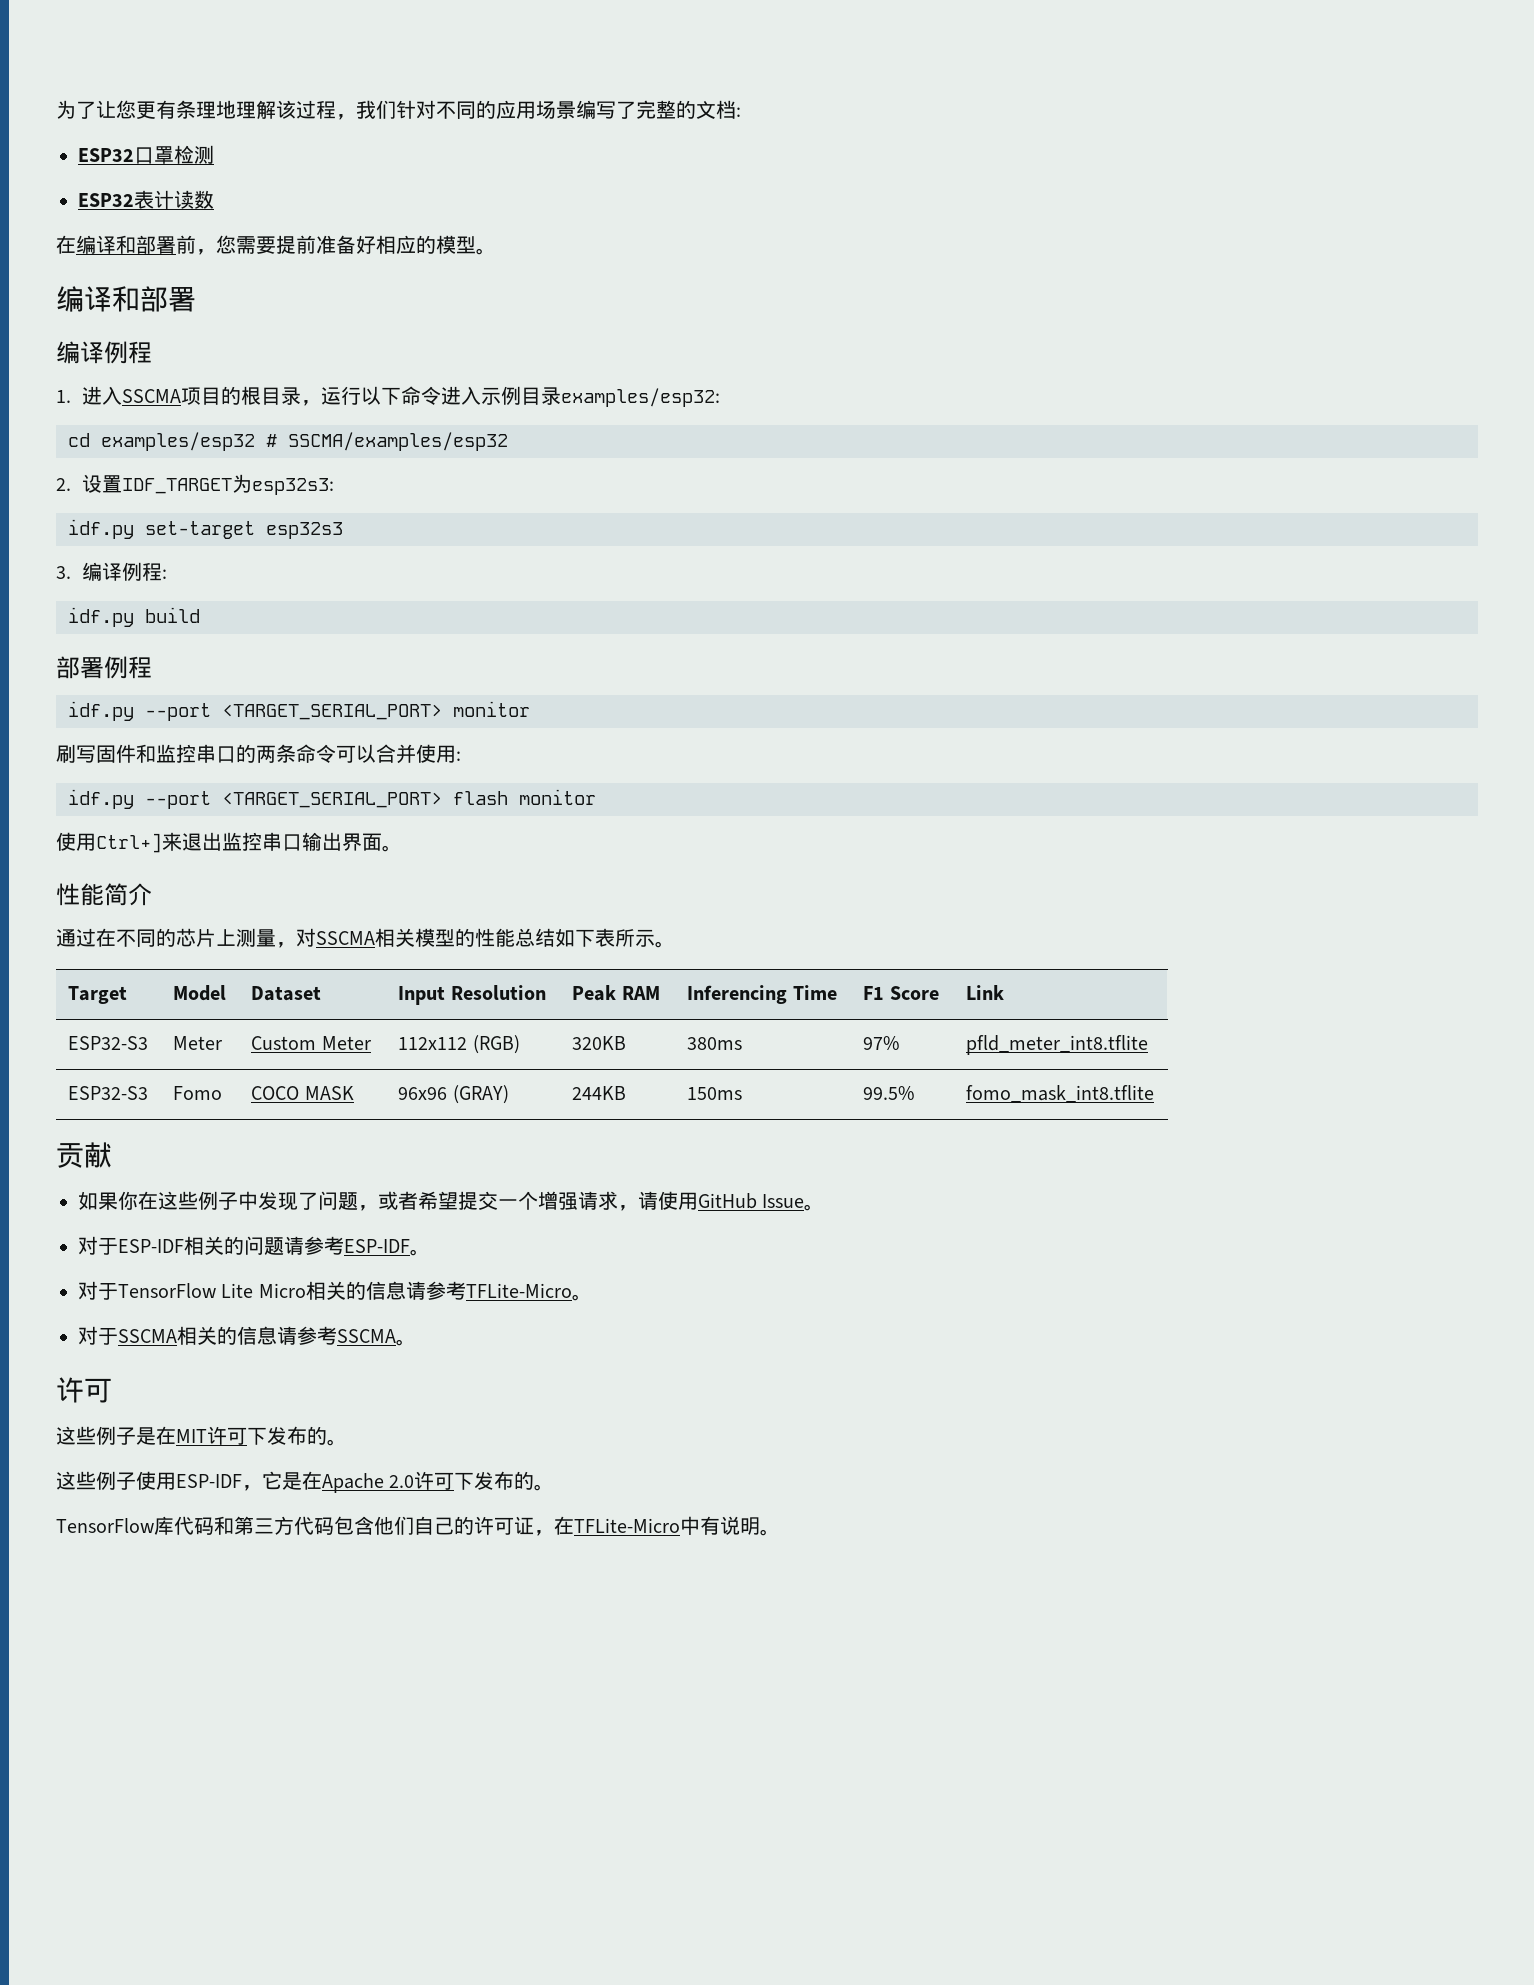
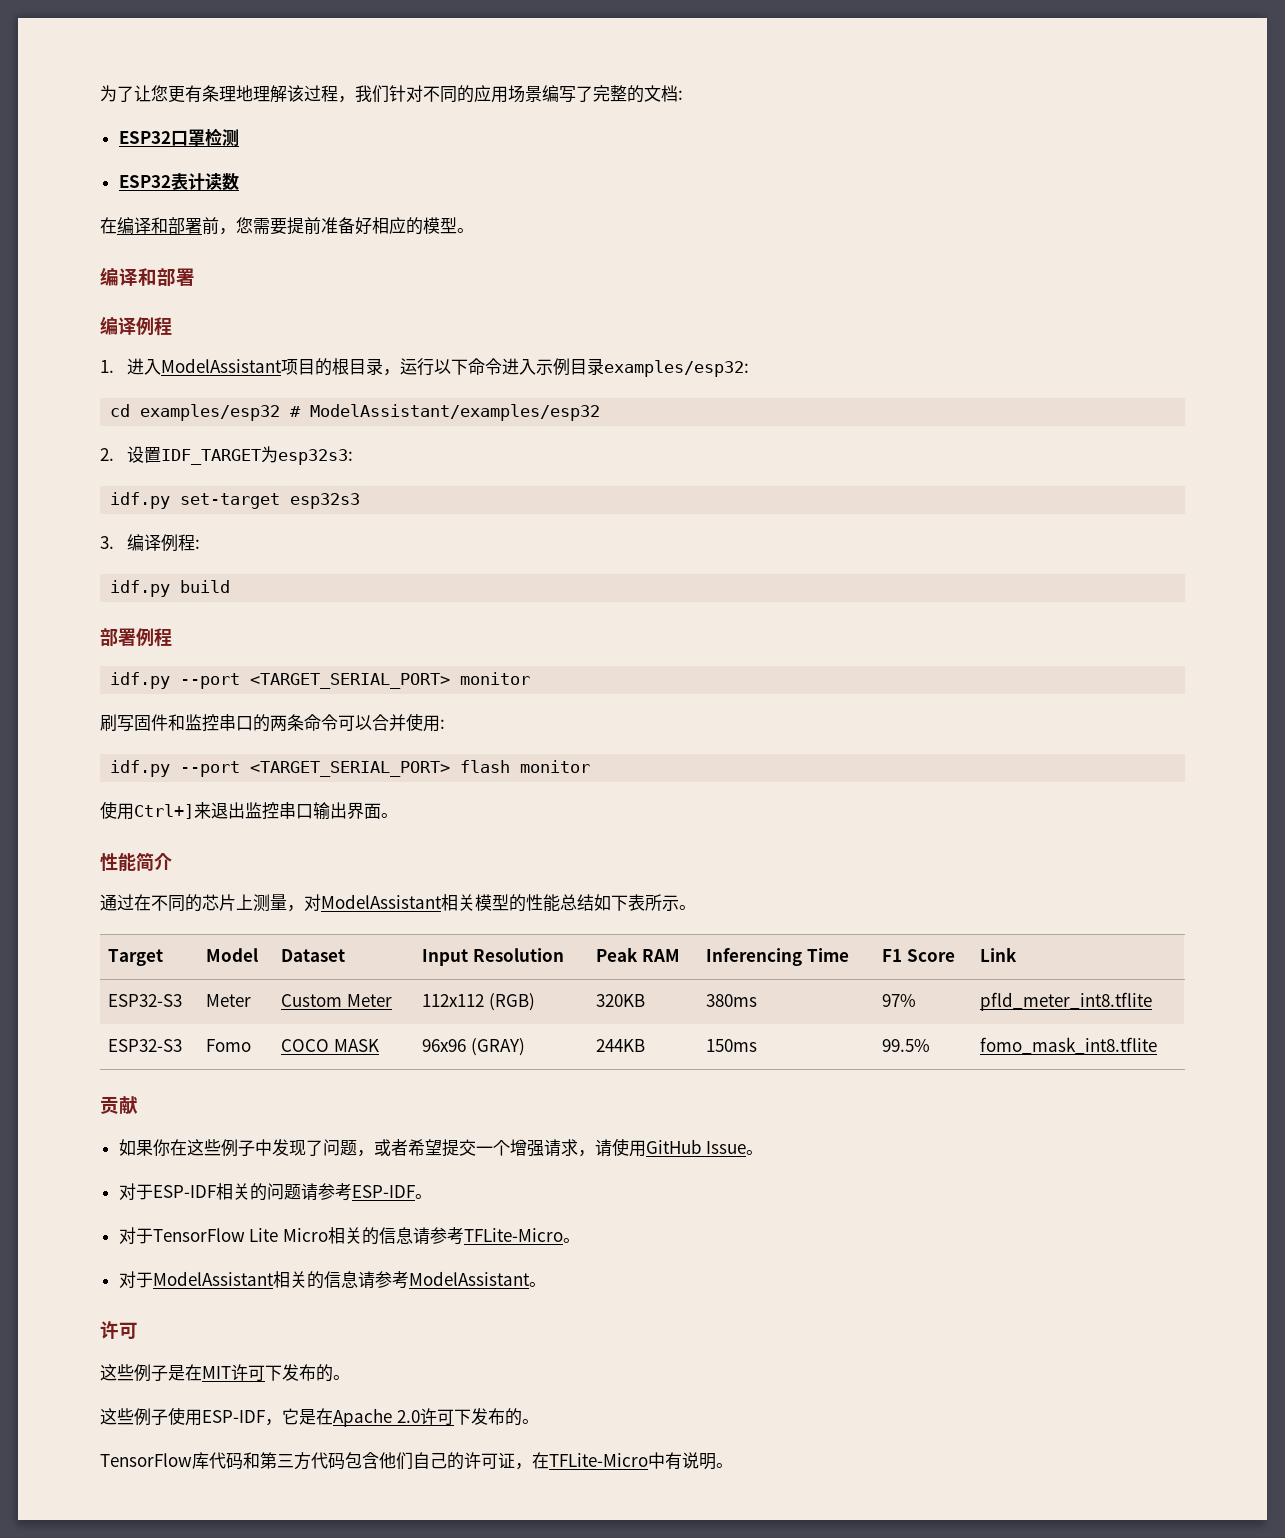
- 1.进入SSCMA项目的根目录，运行以下命令进入示例目录examples/esp32:
+ 1.进入ModelAssistant项目的根目录，运行以下命令进入示例目录examples/esp32:
- cd examples/esp32 # SSCMA/examples/esp32
+ cd examples/esp32 # ModelAssistant/examples/esp32
- 通过在不同的芯片上测量，对SSCMA相关模型的性能总结如下表所示。
+ 通过在不同的芯片上测量，对ModelAssistant相关模型的性能总结如下表所示。
- 对于SSCMA相关的信息请参考SSCMA。
+ 对于ModelAssistant相关的信息请参考ModelAssistant。

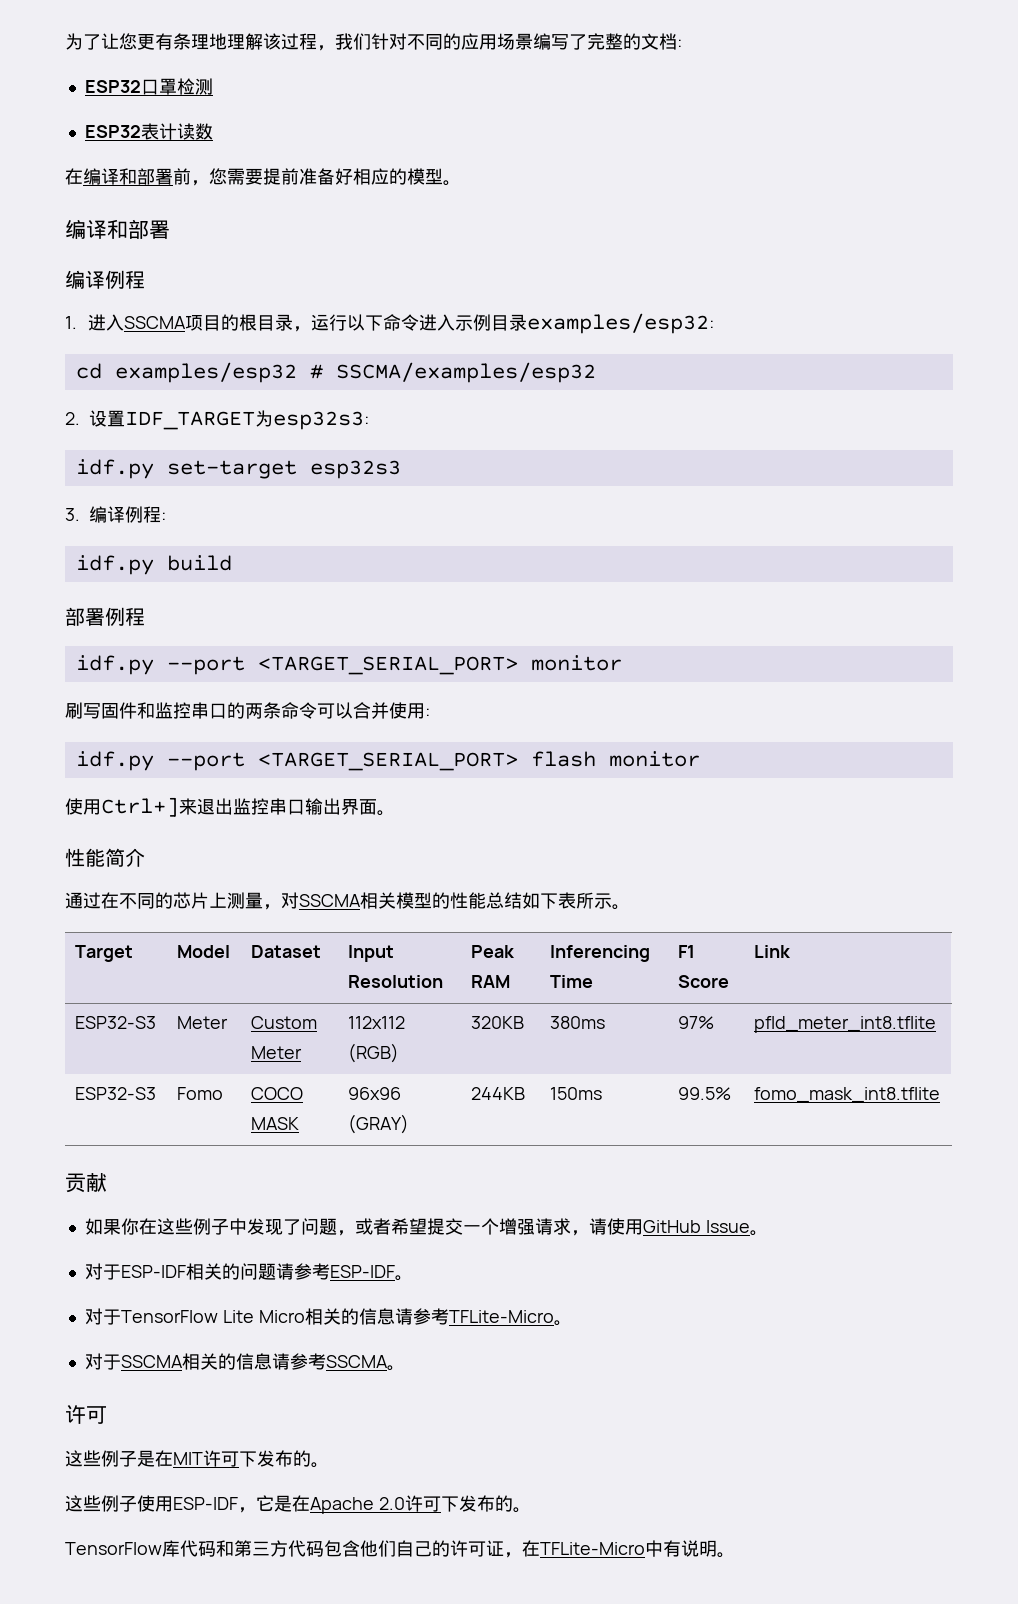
- 1.进入ModelAssistant项目的根目录，运行以下命令进入示例目录examples/esp32:
+ 1.进入SSCMA项目的根目录，运行以下命令进入示例目录examples/esp32:
- cd examples/esp32 # ModelAssistant/examples/esp32
+ cd examples/esp32 # SSCMA/examples/esp32
- 通过在不同的芯片上测量，对ModelAssistant相关模型的性能总结如下表所示。
+ 通过在不同的芯片上测量，对SSCMA相关模型的性能总结如下表所示。
- 对于ModelAssistant相关的信息请参考ModelAssistant。
+ 对于SSCMA相关的信息请参考SSCMA。

